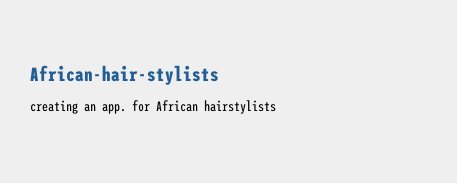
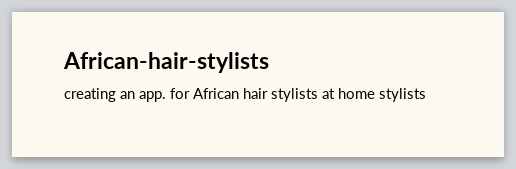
- creating an app. for African hairstylists
+ creating an app. for African hair stylists at home stylists

